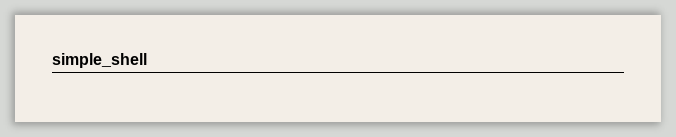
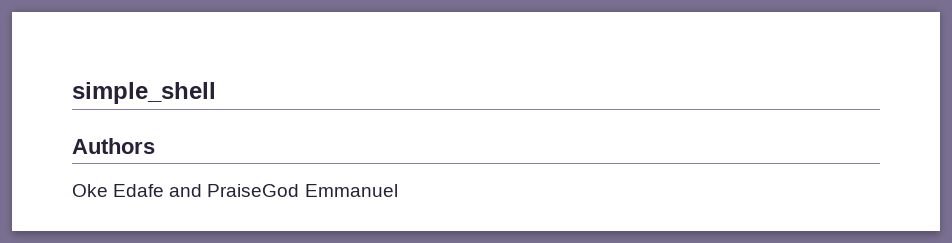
+ Authors
+ Oke Edafe and PraiseGod Emmanuel

